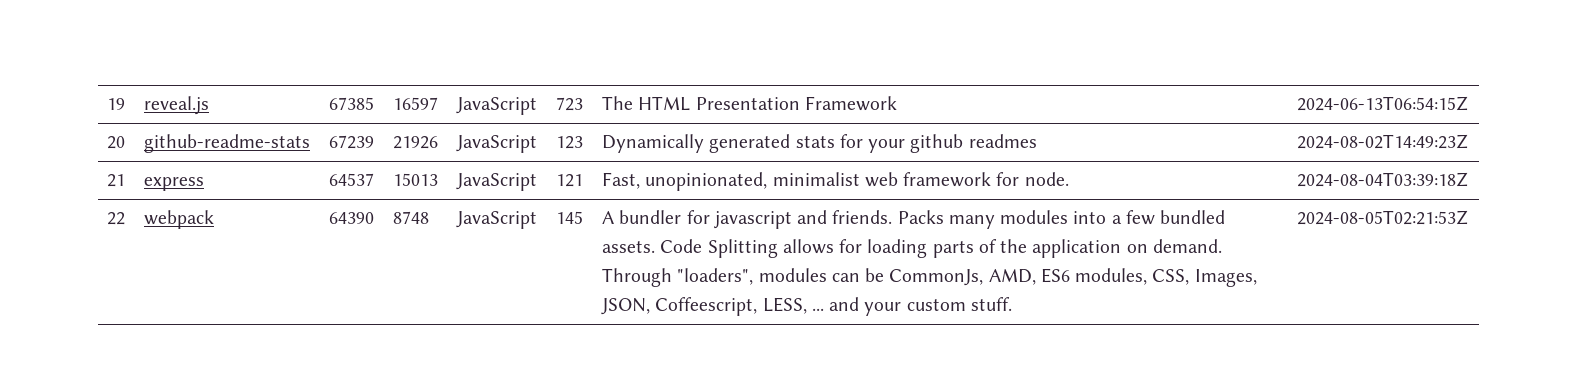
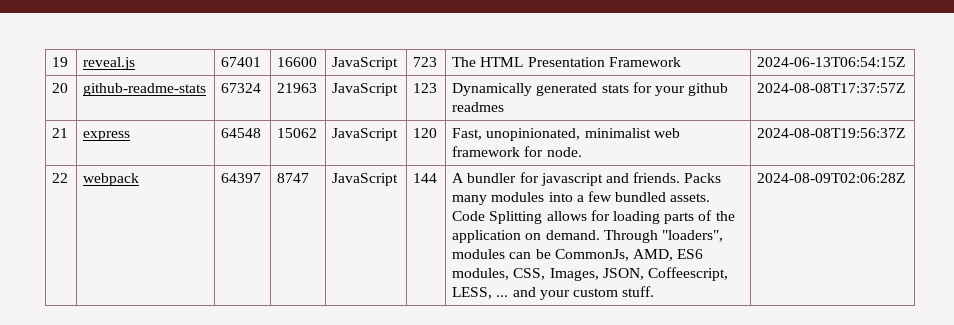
- 19 | reveal.js | 67385 | 16597 | JavaScript | 723 | The HTML Presentation Framework | 2024-06-13T06:54:15Z
+ 19 | reveal.js | 67401 | 16600 | JavaScript | 723 | The HTML Presentation Framework | 2024-06-13T06:54:15Z
- 20 | github-readme-stats | 67239 | 21926 | JavaScript | 123 | Dynamically generated stats for your github readmes | 2024-08-02T14:49:23Z
+ 20 | github-readme-stats | 67324 | 21963 | JavaScript | 123 | Dynamically generated stats for your github readmes | 2024-08-08T17:37:57Z
- 21 | express | 64537 | 15013 | JavaScript | 121 | Fast, unopinionated, minimalist web framework for node. | 2024-08-04T03:39:18Z
+ 21 | express | 64548 | 15062 | JavaScript | 120 | Fast, unopinionated, minimalist web framework for node. | 2024-08-08T19:56:37Z
- 64390 | 8748 | JavaScript | 145
+ 64397 | 8747 | JavaScript | 144
- 2024-08-05T02:21:53Z
+ 2024-08-09T02:06:28Z

